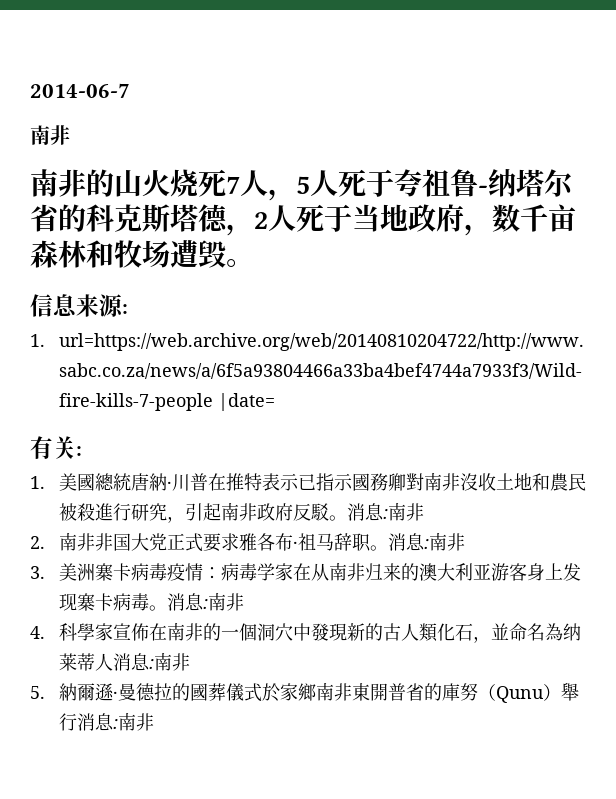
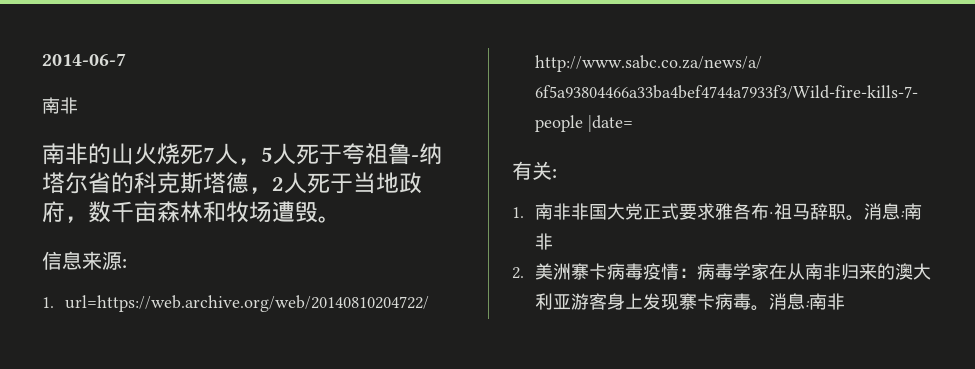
- 1.美國總統唐納·川普在推特表示已指示國務卿對南非沒收土地和農民被殺進行研究，引起南非政府反駁。消息:南非
- 2.南非非国大党正式要求雅各布·祖马辞职。
+ 1.南非非国大党正式要求雅各布·祖马辞职。
- 3.美洲寨卡病毒疫情：病毒学家在从南非归来的澳大利亚游客身上发现寨卡病毒。
+ 2.美洲寨卡病毒疫情：病毒学家在从南非归来的澳大利亚游客身上发现寨卡病毒。
- 4.科學家宣佈在南非的一個洞穴中發現新的古人類化石，並命名為纳莱蒂人消息:南非
- 5.納爾遜·曼德拉的國葬儀式於家鄉南非東開普省的庫努（Qunu）舉行消息:南非

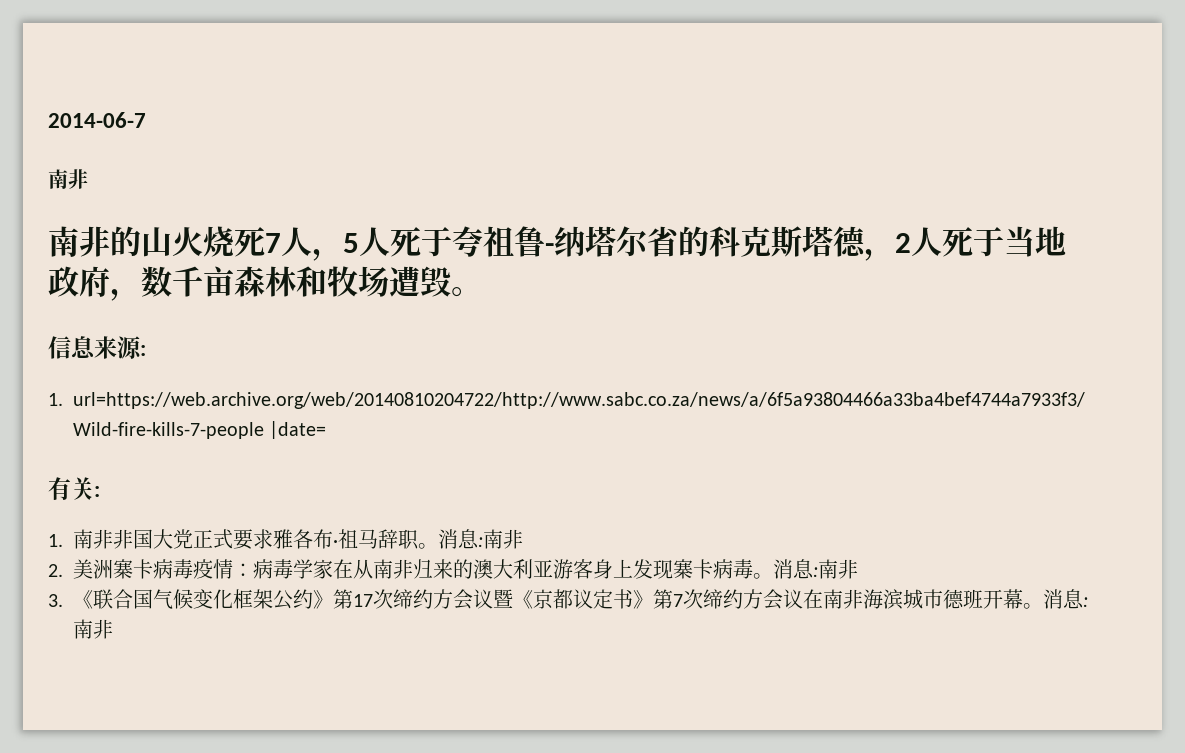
+ 3.《联合国气候变化框架公约》第17次缔约方会议暨《京都议定书》第7次缔约方会议在南非海滨城市德班开幕。消息:南非

